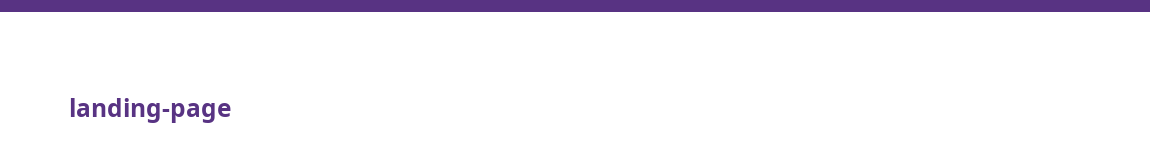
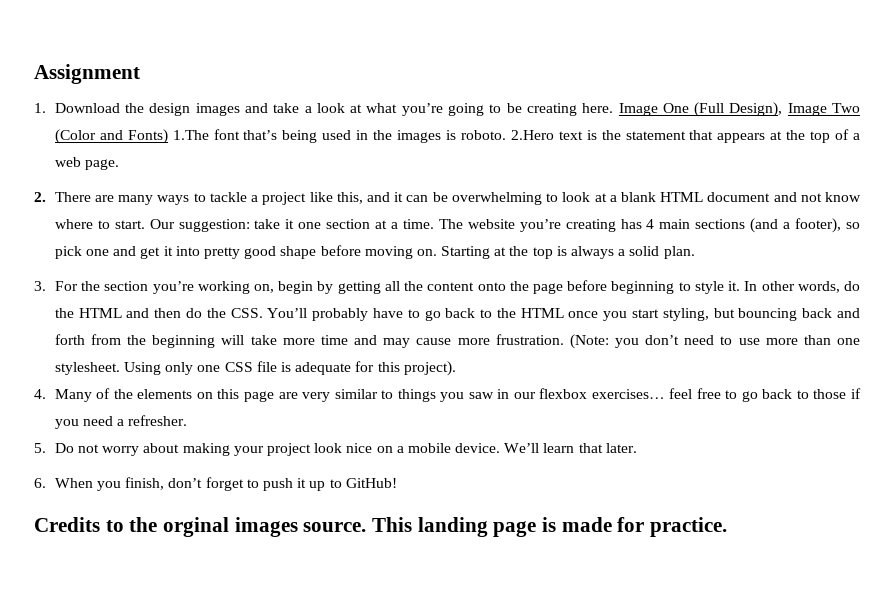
- landing-page
+ Assignment
+ 1. Download the design images and take a look at what you’re going to be creating here. Image One (Full Design), Image Two (Color and Fonts) 1.The font that’s being used in the images is roboto. 2.Hero text is the statement that appears at the top of a web page.
+ 2. There are many ways to tackle a project like this, and it can be overwhelming to look at a blank HTML document and not know where to start. Our suggestion: take it one section at a time. The website you’re creating has 4 main sections (and a footer), so pick one and get it into pretty good shape before moving on. Starting at the top is always a solid plan.
+ 3. For the section you’re working on, begin by getting all the content onto the page before beginning to style it. In other words, do the HTML and then do the CSS. You’ll probably have to go back to the HTML once you start styling, but bouncing back and forth from the beginning will take more time and may cause more frustration. (Note: you don’t need to use more than one stylesheet. Using only one CSS file is adequate for this project).
+ 4. Many of the elements on this page are very similar to things you saw in our flexbox exercises… feel free to go back to those if you need a refresher.
+ 5. Do not worry about making your project look nice on a mobile device. We’ll learn that later.
+ 6. When you finish, don’t forget to push it up to GitHub!
+ Credits to the orginal images source. This landing page is made for practice.

